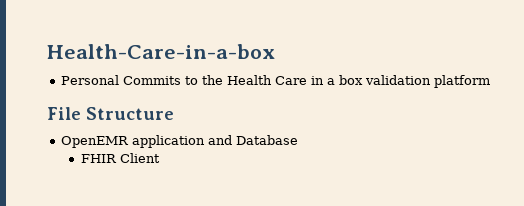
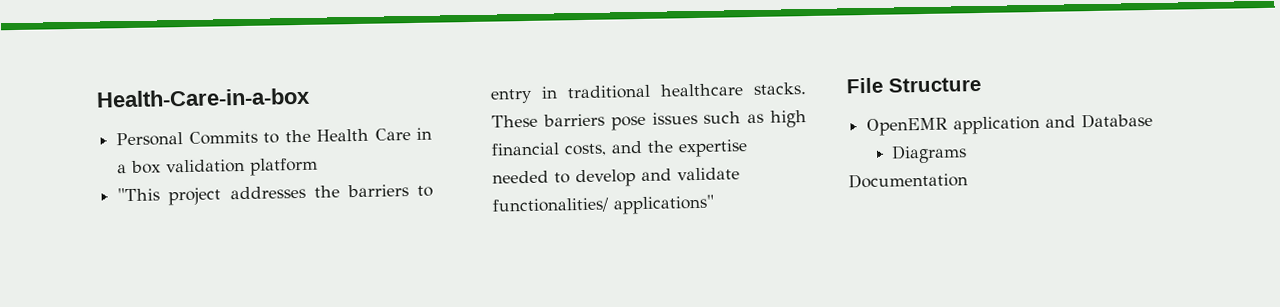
+ "This project addresses the barriers to entry in traditional healthcare stacks. These barriers pose issues such as high financial costs, and the expertise needed to develop and validate functionalities/ applications"
- FHIR Client
+ Diagrams
+ Documentation

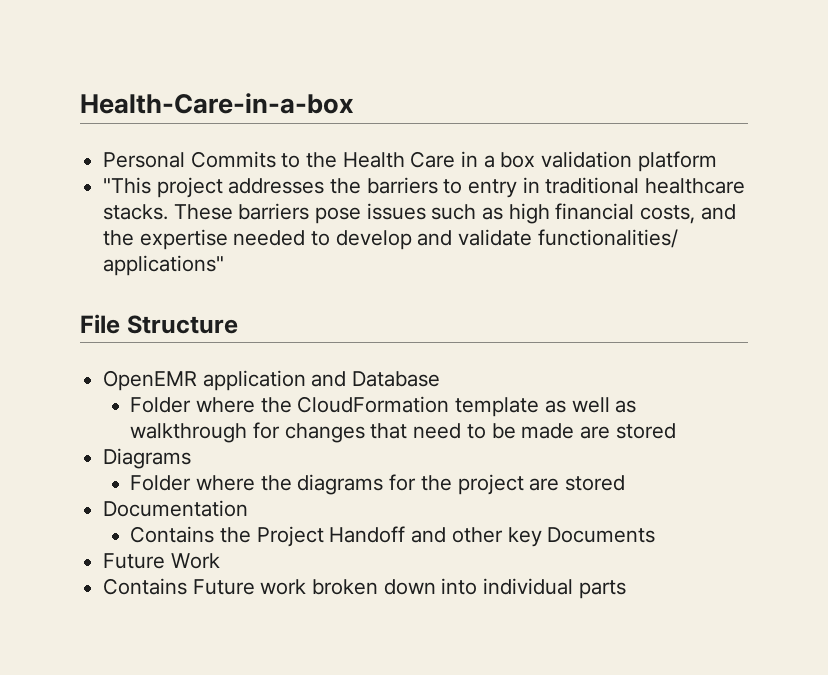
+ Folder where the CloudFormation template as well as walkthrough for changes that need to be made are stored
  Diagrams
+ Folder where the diagrams for the project are stored
  Documentation
+ Contains the Project Handoff and other key Documents
+ Future Work
+ Contains Future work broken down into individual parts

